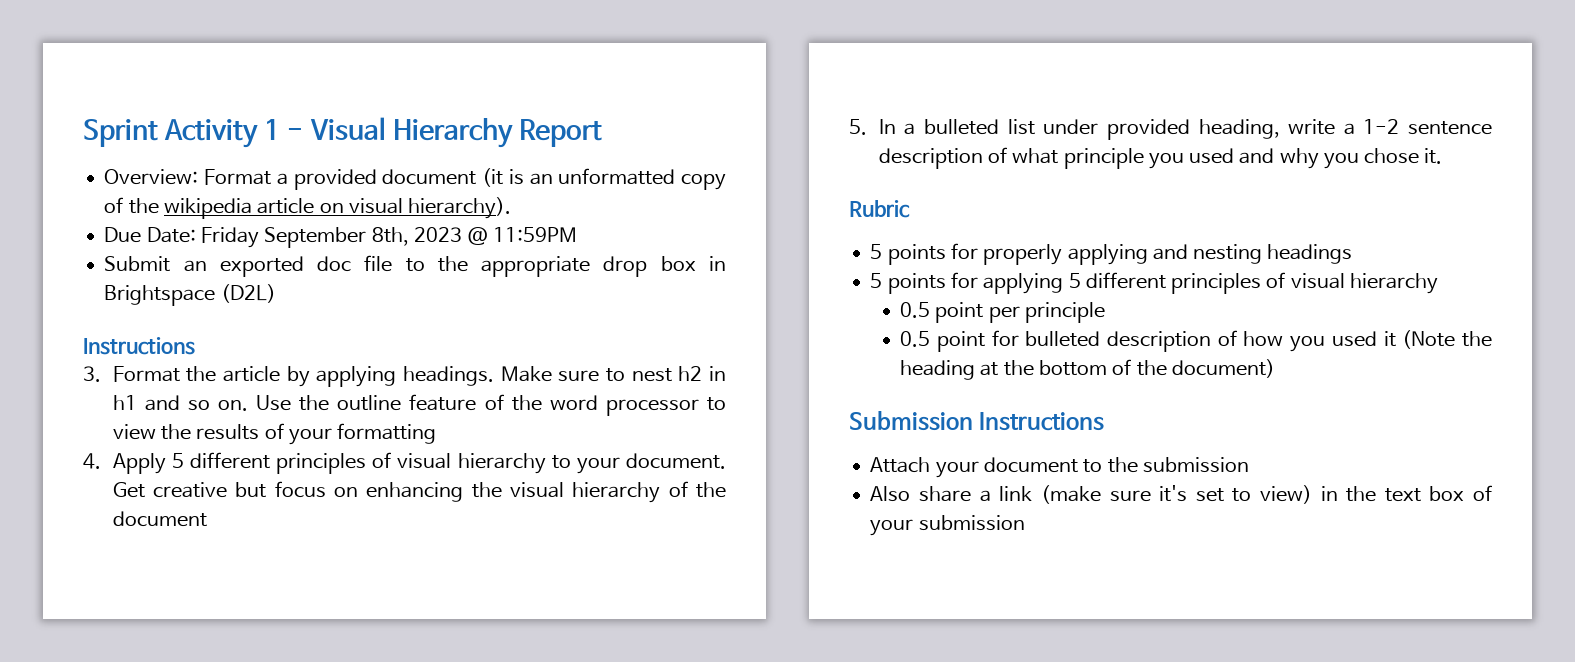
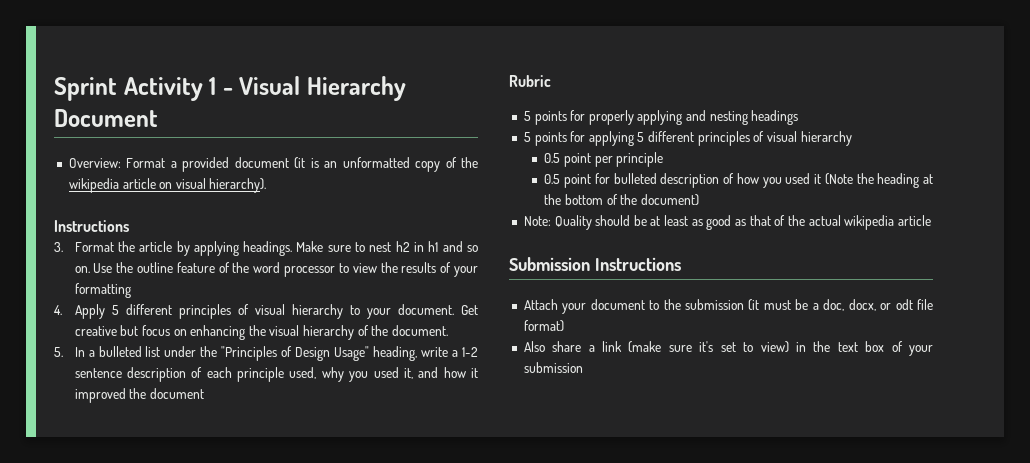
- Sprint Activity 1 - Visual Hierarchy Report
+ Sprint Activity 1 - Visual Hierarchy Document
- Due Date: Friday September 8th, 2023 @ 11:59PM
- Submit an exported doc file to the appropriate drop box in Brightspace (D2L)
- Get creative but focus on enhancing the visual hierarchy of the document
+ Get creative but focus on enhancing the visual hierarchy of the document.
- 5. In a bulleted list under provided heading, write a 1-2 sentence description of what principle you used and why you chose it.
+ 5. In a bulleted list under the "Principles of Design Usage" heading, write a 1-2 sentence description of each principle used, why you used it, and how it improved the document
+ Note: Quality should be at least as good as that of the actual wikipedia article
- Attach your document to the submission
+ Attach your document to the submission (it must be a doc, docx, or odt file format)

